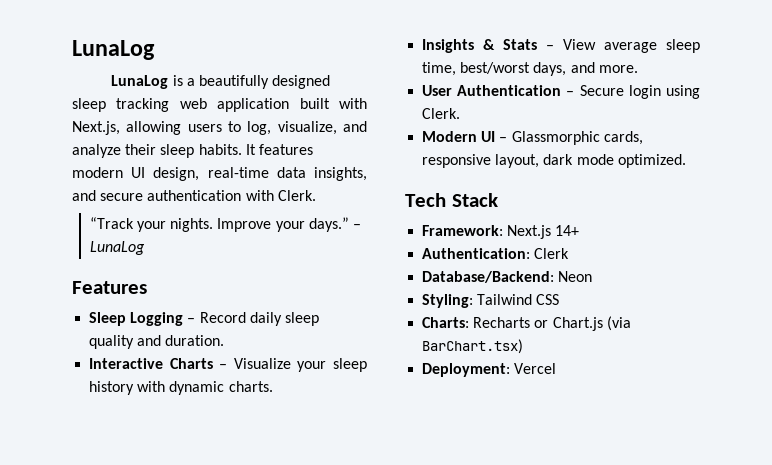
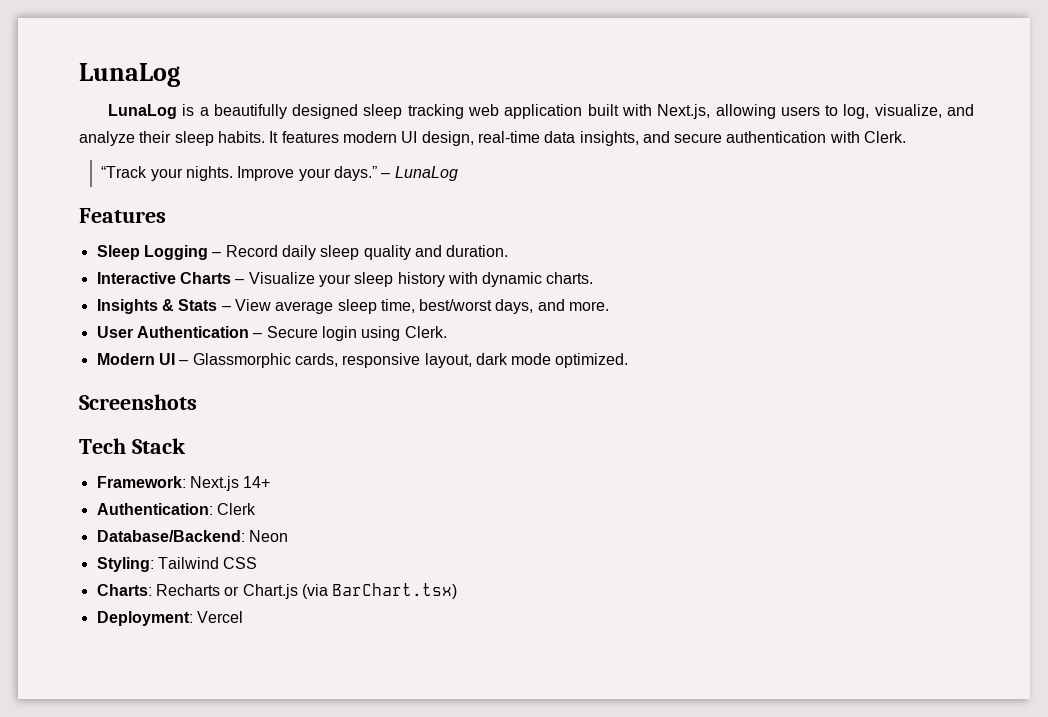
+ Screenshots

